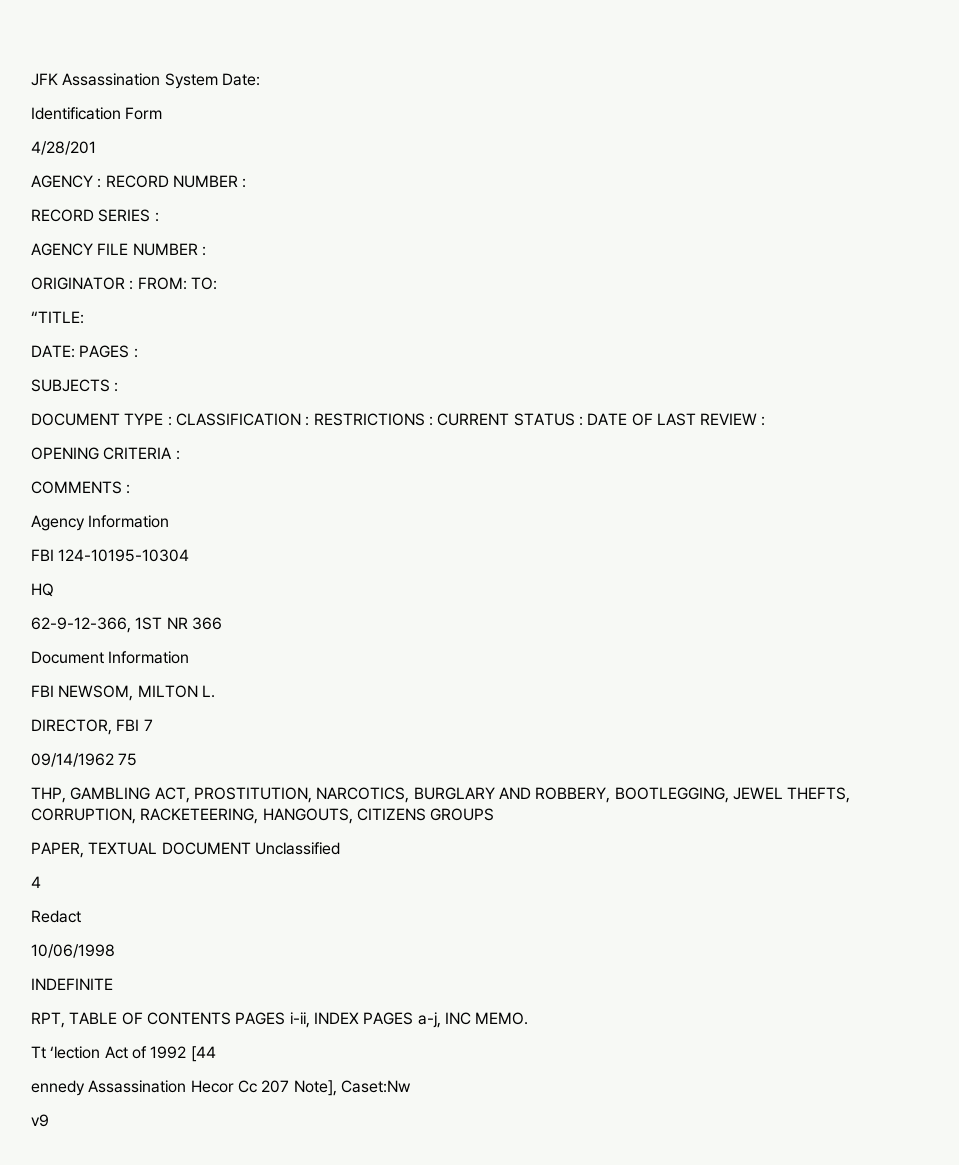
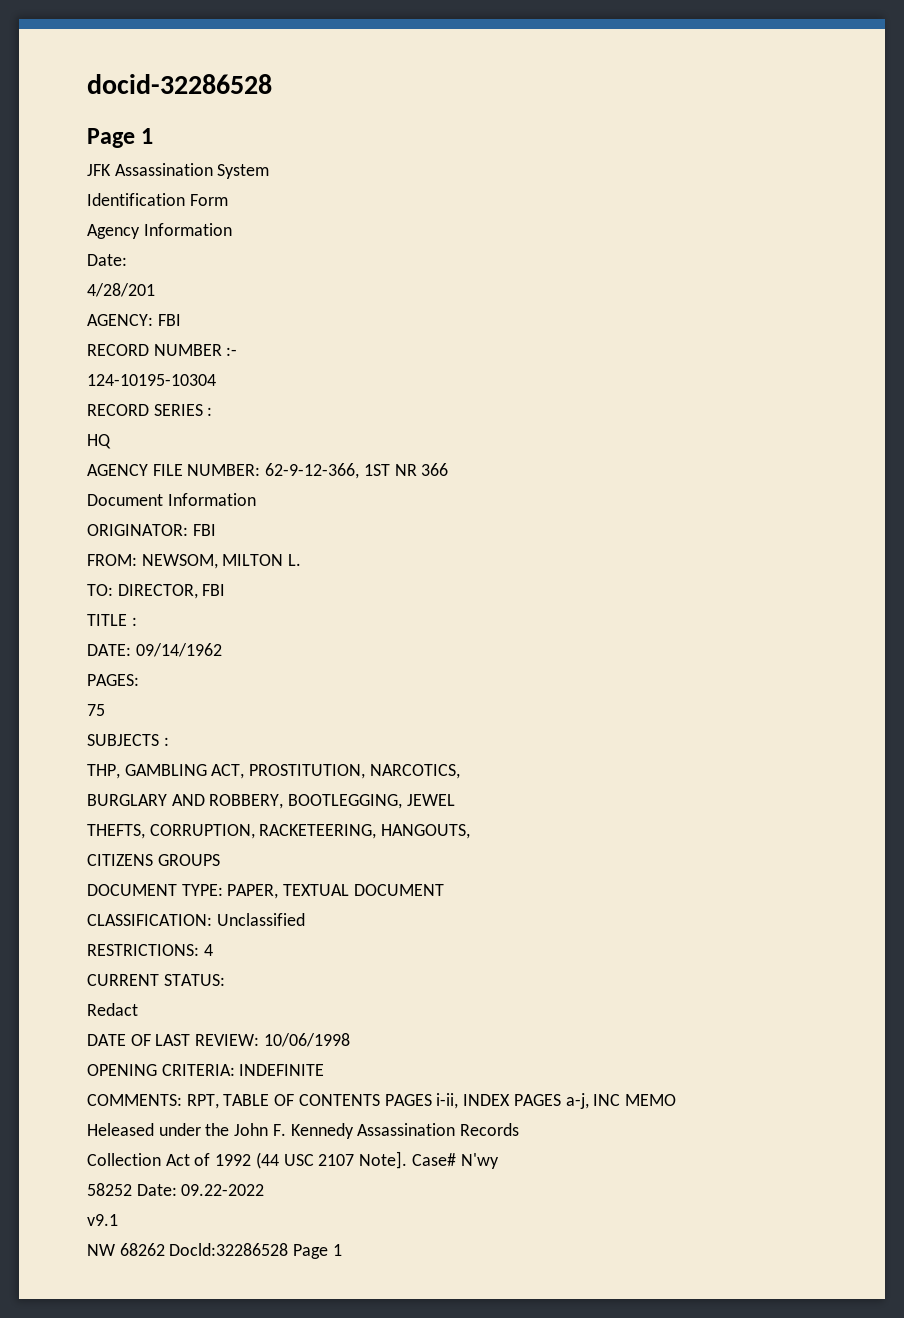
+ docid-32286528
+ Page 1
- JFK Assassination System Date:
+ JFK Assassination System
+ Agency Information
+ Date:
  4/28/201
- AGENCY : RECORD NUMBER :
+ AGENCY: FBI
+ RECORD NUMBER :-
+ 124-10195-10304
+ HQ
- AGENCY FILE NUMBER :
- ORIGINATOR : FROM: TO:
- “TITLE:
- DATE: PAGES :
- SUBJECTS :
- DOCUMENT TYPE : CLASSIFICATION : RESTRICTIONS : CURRENT STATUS : DATE OF LAST REVIEW :
- OPENING CRITERIA :
- COMMENTS :
- Agency Information
- FBI 124-10195-10304
- HQ
- 62-9-12-366, 1ST NR 366
+ AGENCY FILE NUMBER: 62-9-12-366, 1ST NR 366
- FBI NEWSOM, MILTON L.
+ ORIGINATOR: FBI
+ FROM: NEWSOM, MILTON L.
- DIRECTOR, FBI 7
- 09/14/1962 75
+ TO: DIRECTOR, FBI
+ TITLE :
+ DATE: 09/14/1962
+ PAGES:
+ 75
+ SUBJECTS :
- THP, GAMBLING ACT, PROSTITUTION, NARCOTICS, BURGLARY AND ROBBERY, BOOTLEGGING, JEWEL THEFTS, CORRUPTION, RACKETEERING, HANGOUTS, CITIZENS GROUPS
+ THP, GAMBLING ACT, PROSTITUTION, NARCOTICS,
+ BURGLARY AND ROBBERY, BOOTLEGGING, JEWEL
+ THEFTS, CORRUPTION, RACKETEERING, HANGOUTS,
+ CITIZENS GROUPS
- PAPER, TEXTUAL DOCUMENT Unclassified
+ DOCUMENT TYPE: PAPER, TEXTUAL DOCUMENT
+ CLASSIFICATION: Unclassified
- 4
+ RESTRICTIONS: 4
+ CURRENT STATUS:
- 10/06/1998
+ DATE OF LAST REVIEW: 10/06/1998
- INDEFINITE
+ OPENING CRITERIA: INDEFINITE
- RPT, TABLE OF CONTENTS PAGES i-ii, INDEX PAGES a-j, INC MEMO.
- Tt ‘lection Act of 1992 [44
- ennedy Assassination Hecor Cc 207 Note], Caset:Nw
- v9
+ COMMENTS: RPT, TABLE OF CONTENTS PAGES i-ii, INDEX PAGES a-j, INC MEMO
+ Heleased under the John F. Kennedy Assassination Records
+ Collection Act of 1992 (44 USC 2107 Note]. Case# N'wy
+ 58252 Date: 09.22-2022
+ v9.1
+ NW 68262 Docld:32286528 Page 1

